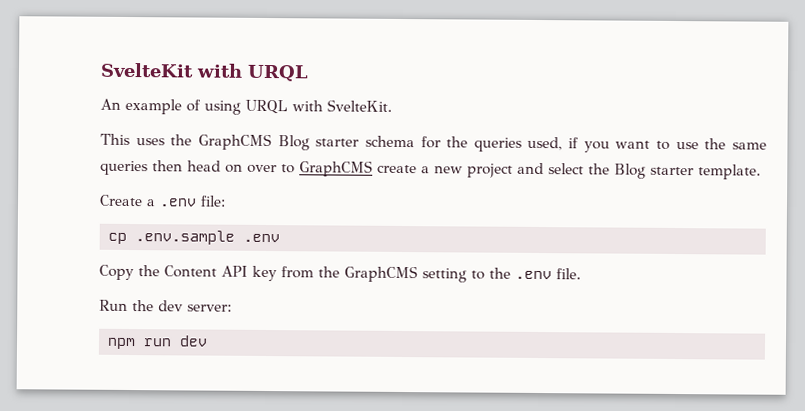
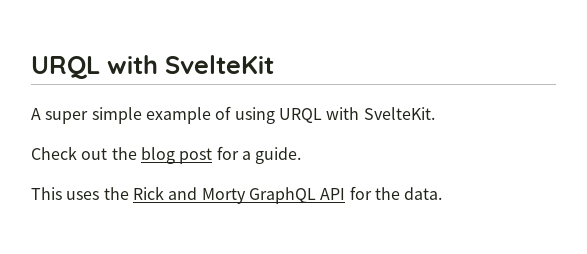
- SvelteKit with URQL
- An example of using URQL with SvelteKit.
+ URQL with SvelteKit
+ A super simple example of using URQL with SvelteKit.
- This uses the GraphCMS Blog starter schema for the queries used, if you want to use the same queries then head on over to GraphCMS create a new project and select the Blog starter template.
- Create a .env file:
- cp .env.sample .env
- Copy the Content API key from the GraphCMS setting to the .env file.
- Run the dev server:
- npm run dev
+ Check out the blog post for a guide.
+ This uses the Rick and Morty GraphQL API for the data.

